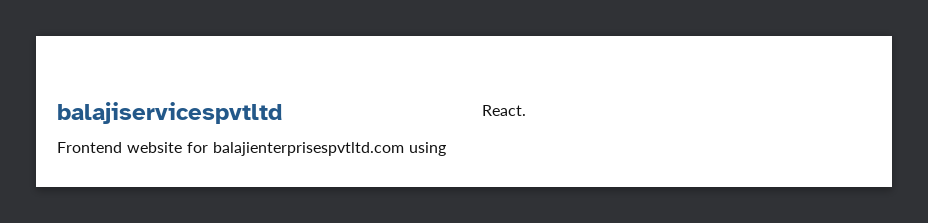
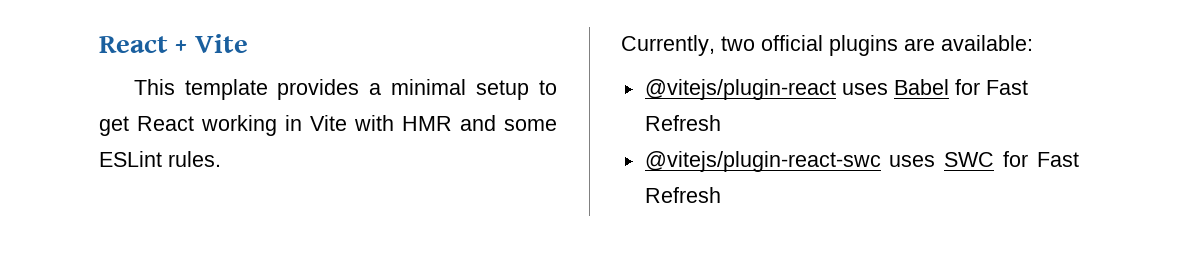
- balajiservicespvtltd
- Frontend website for balajienterprisespvtltd.com using React.
+ React + Vite
+ This template provides a minimal setup to get React working in Vite with HMR and some ESLint rules.
+ Currently, two official plugins are available:
+ @vitejs/plugin-react uses Babel for Fast Refresh
+ @vitejs/plugin-react-swc uses SWC for Fast Refresh

